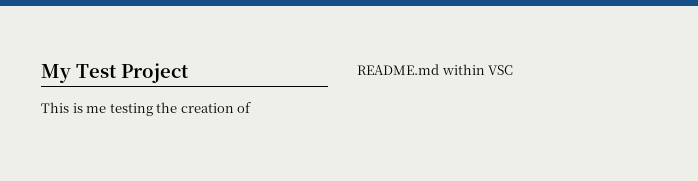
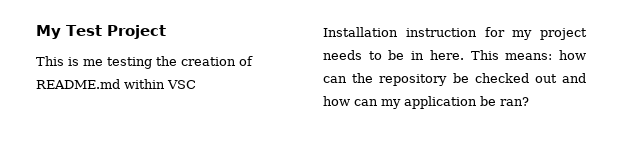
+ Installation instruction for my project needs to be in here. This means: how can the repository be checked out and how can my application be ran?

